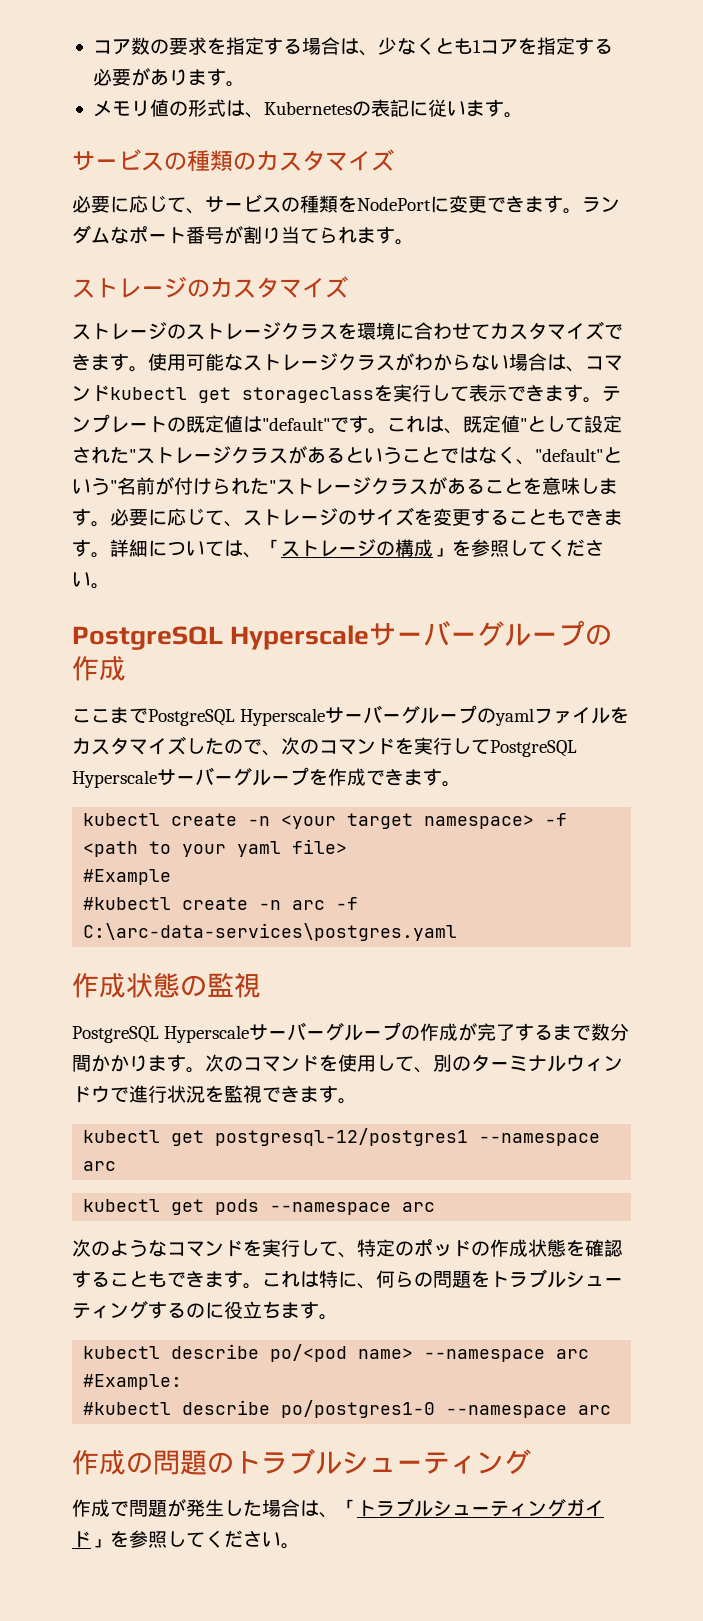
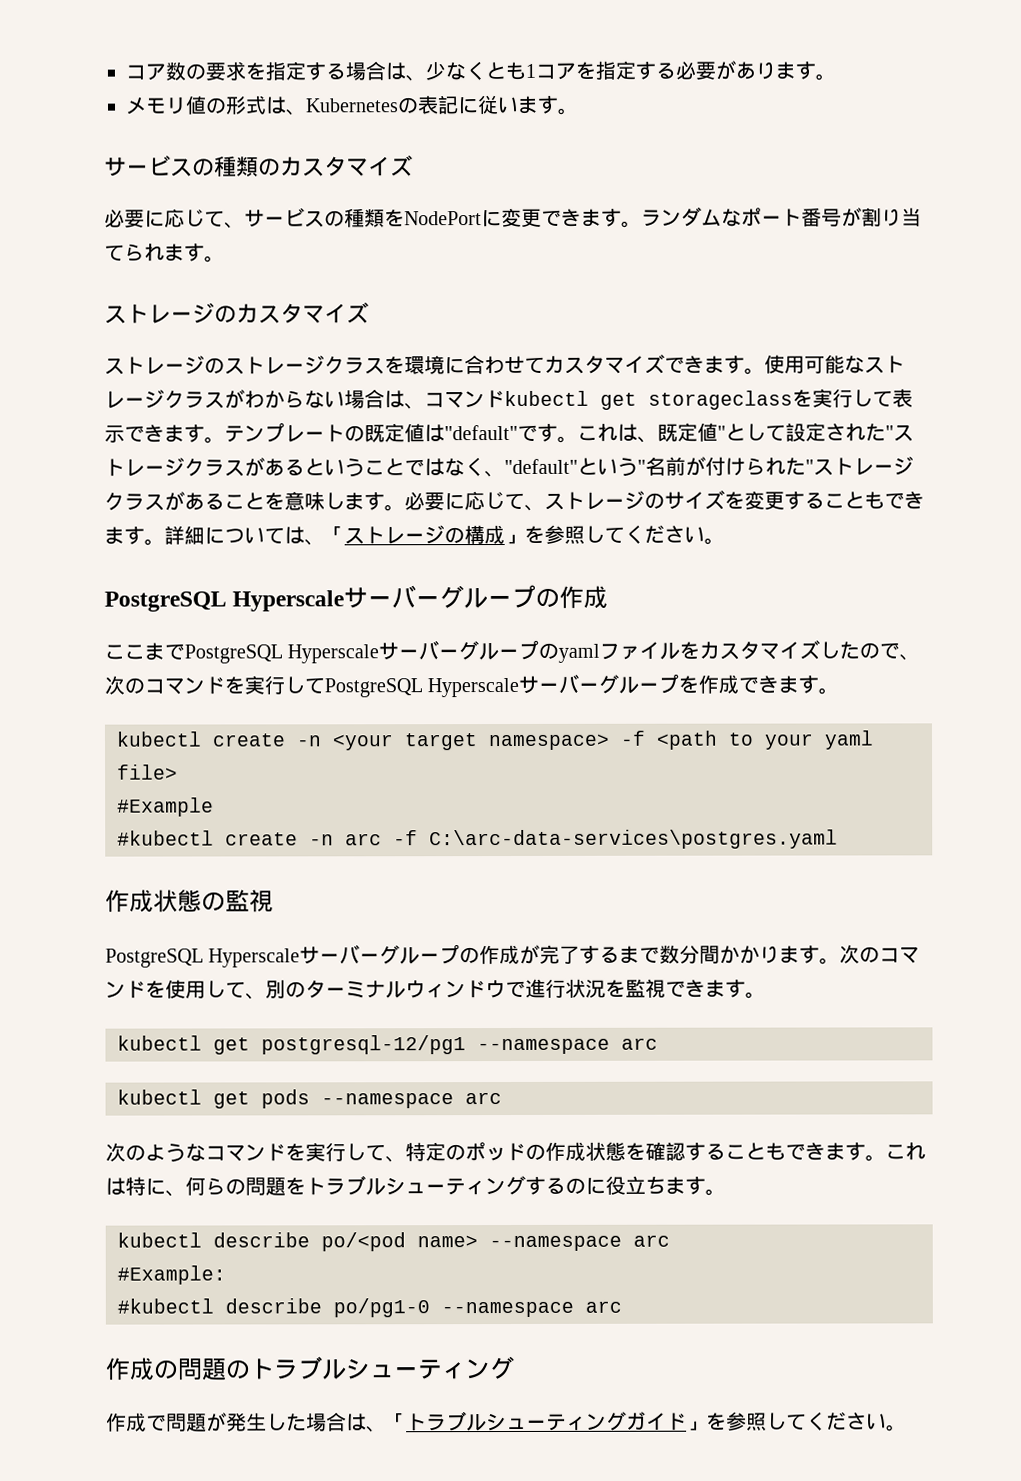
- kubectl get postgresql-12/postgres1 --namespace arc
+ kubectl get postgresql-12/pg1 --namespace arc
- #kubectl describe po/postgres1-0 --namespace arc
+ #kubectl describe po/pg1-0 --namespace arc

